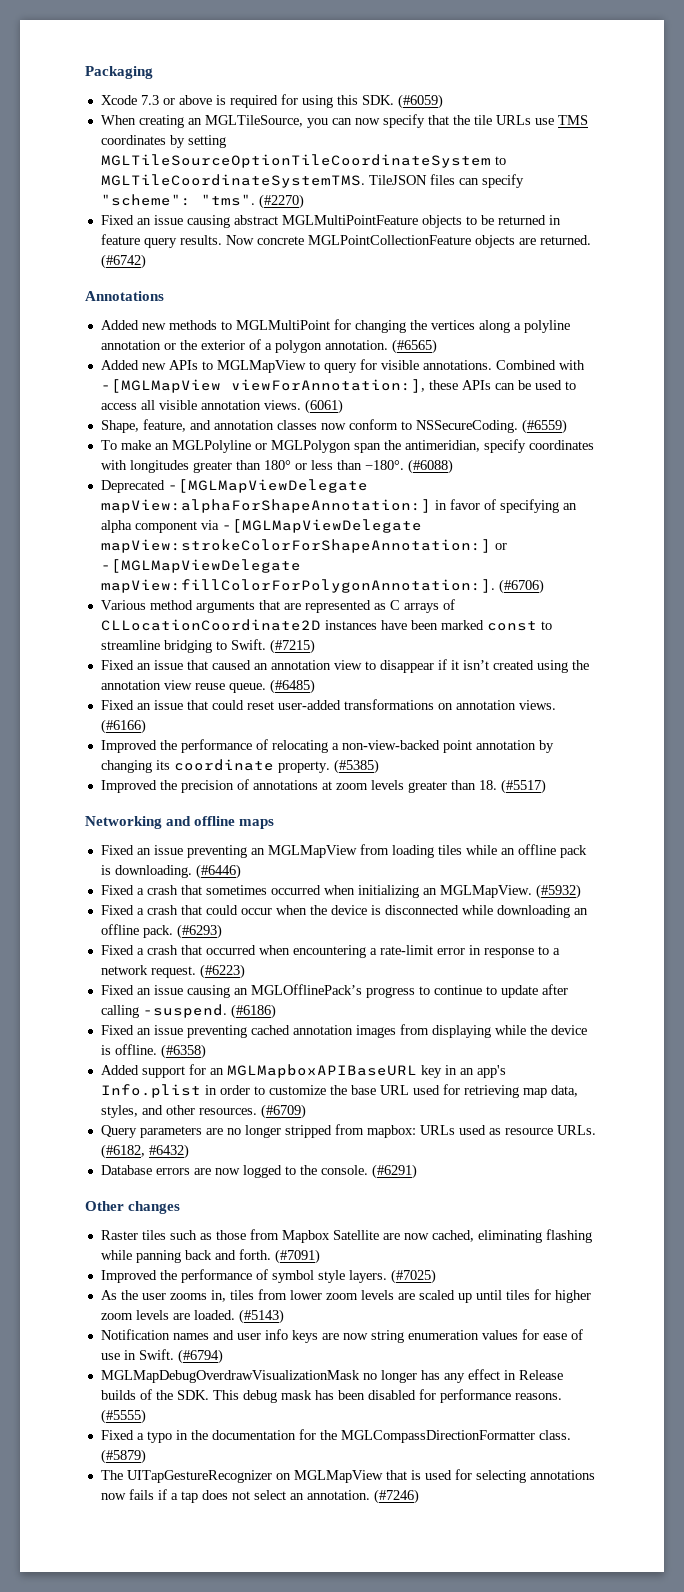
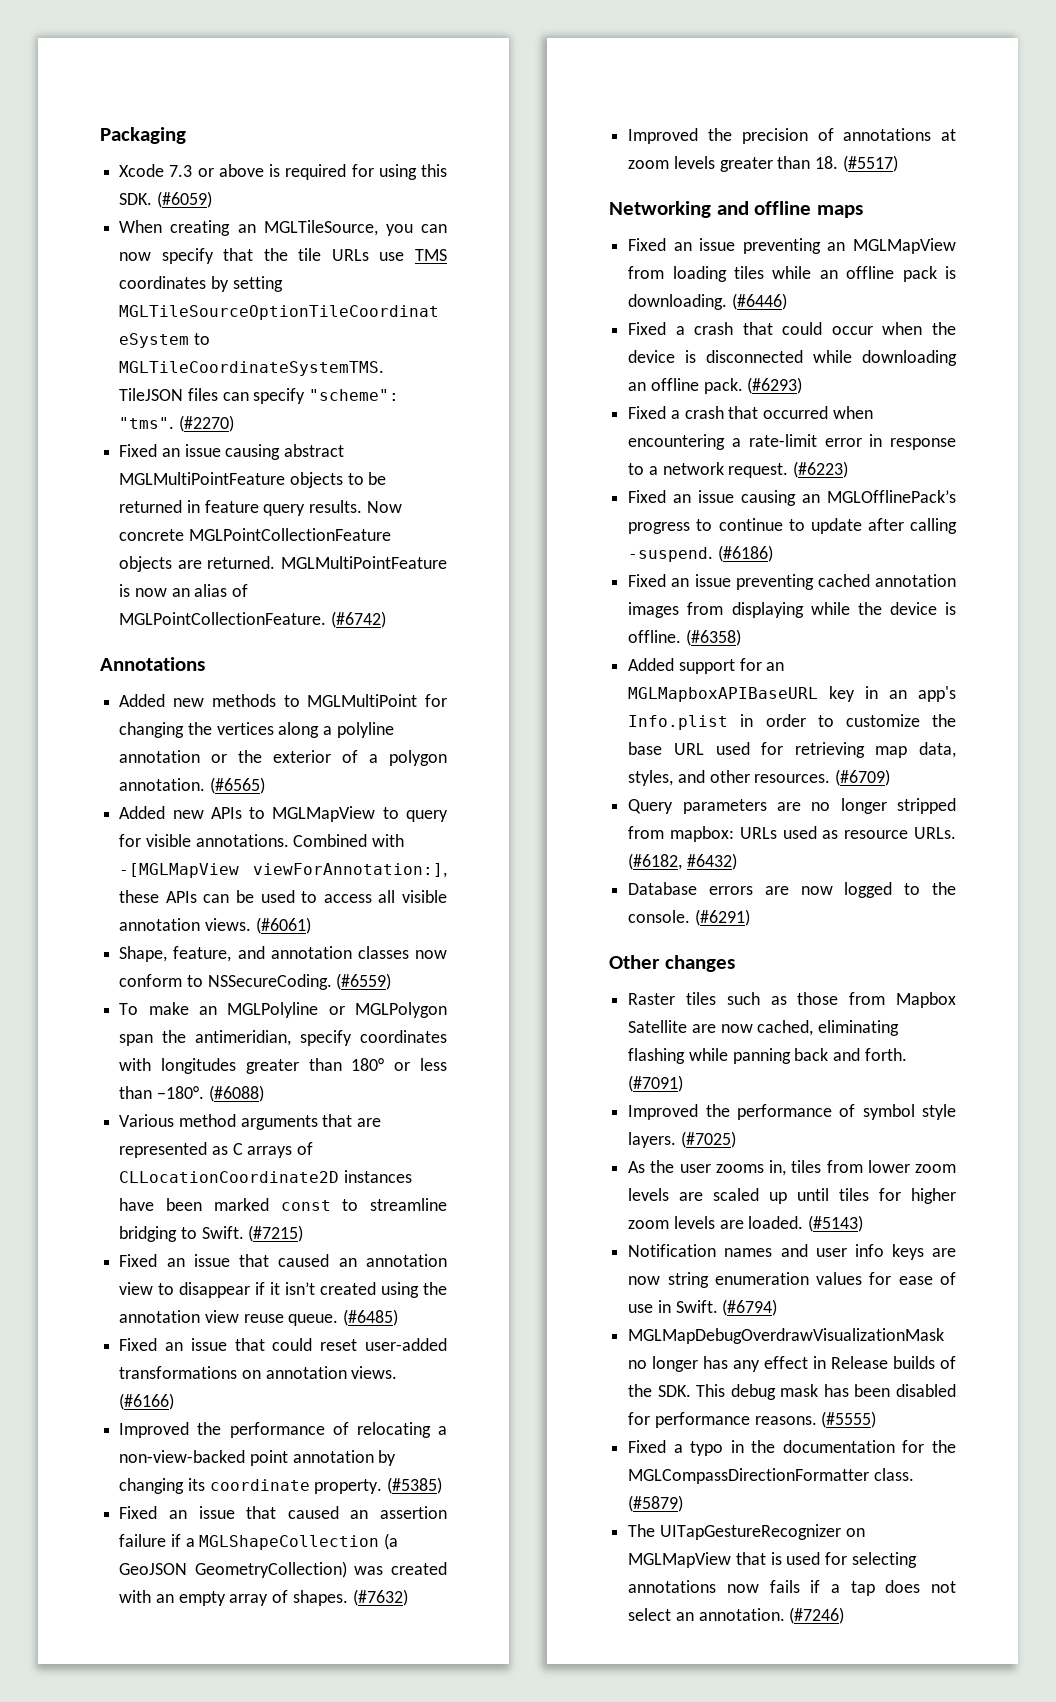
+ MGLMultiPointFeature is now an alias of MGLPointCollectionFeature.
- (6061)
+ (#6061)
- Deprecated -[MGLMapViewDelegate mapView:alphaForShapeAnnotation:] in favor of specifying an alpha component via -[MGLMapViewDelegate mapView:strokeColorForShapeAnnotation:] or -[MGLMapViewDelegate mapView:fillColorForPolygonAnnotation:]. (#6706)
+ Fixed an issue that caused an assertion failure if a MGLShapeCollection (a GeoJSON GeometryCollection) was created with an empty array of shapes. (#7632)
- Fixed a crash that sometimes occurred when initializing an MGLMapView. (#5932)

